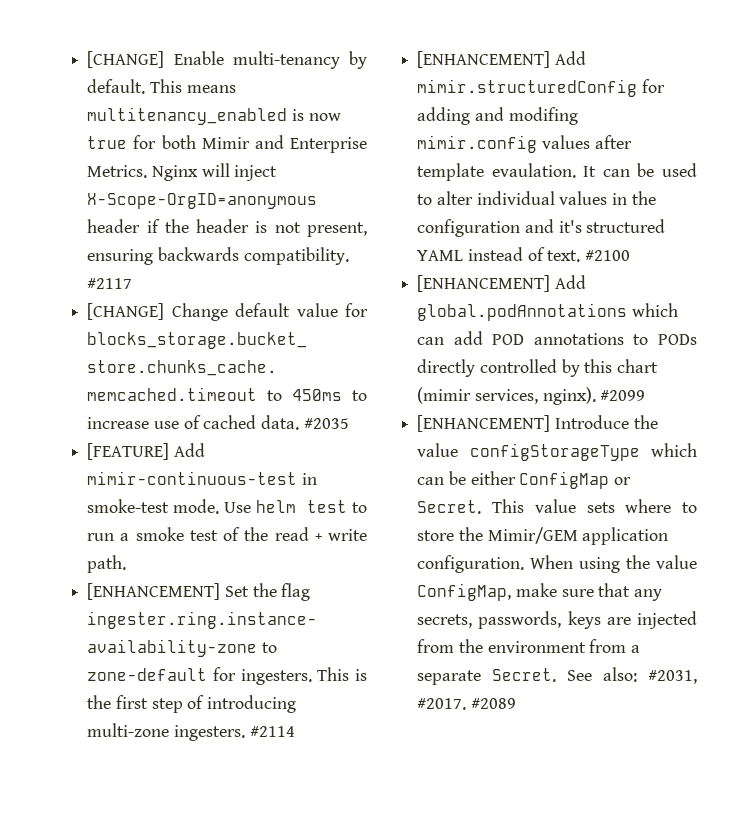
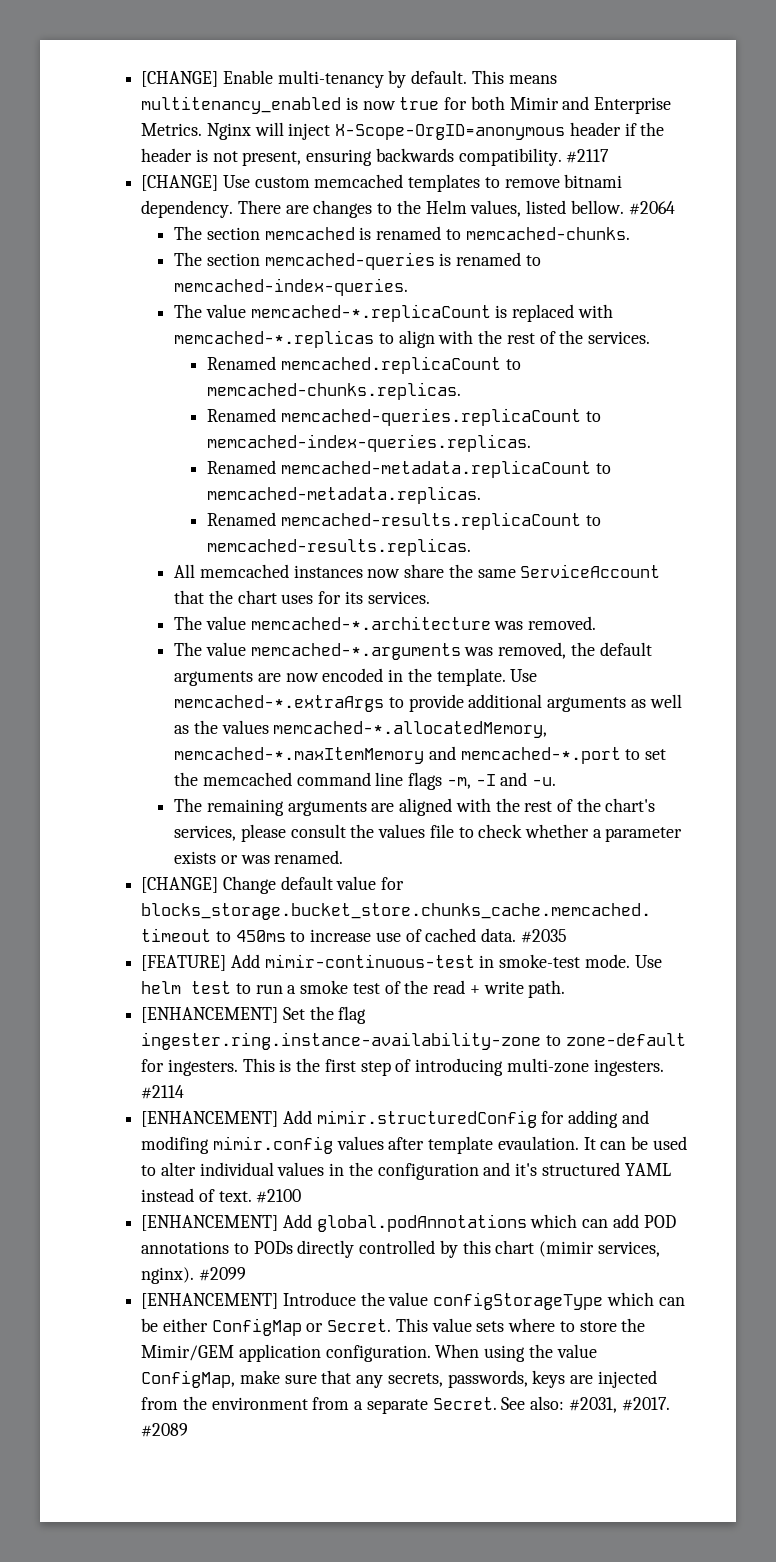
+ [CHANGE] Use custom memcached templates to remove bitnami dependency. There are changes to the Helm values, listed bellow. #2064
+ The section memcached is renamed to memcached-chunks.
+ The section memcached-queries is renamed to memcached-index-queries.
+ The value memcached-*.replicaCount is replaced with memcached-*.replicas to align with the rest of the services.
+ Renamed memcached.replicaCount to memcached-chunks.replicas.
+ Renamed memcached-queries.replicaCount to memcached-index-queries.replicas.
+ Renamed memcached-metadata.replicaCount to memcached-metadata.replicas.
+ Renamed memcached-results.replicaCount to memcached-results.replicas.
+ All memcached instances now share the same ServiceAccount that the chart uses for its services.
+ The value memcached-*.architecture was removed.
+ The value memcached-*.arguments was removed, the default arguments are now encoded in the template. Use memcached-*.extraArgs to provide additional arguments as well as the values memcached-*.allocatedMemory, memcached-*.maxItemMemory and memcached-*.port to set the memcached command line flags -m, -I and -u.
+ The remaining arguments are aligned with the rest of the chart's services, please consult the values file to check whether a parameter exists or was renamed.

